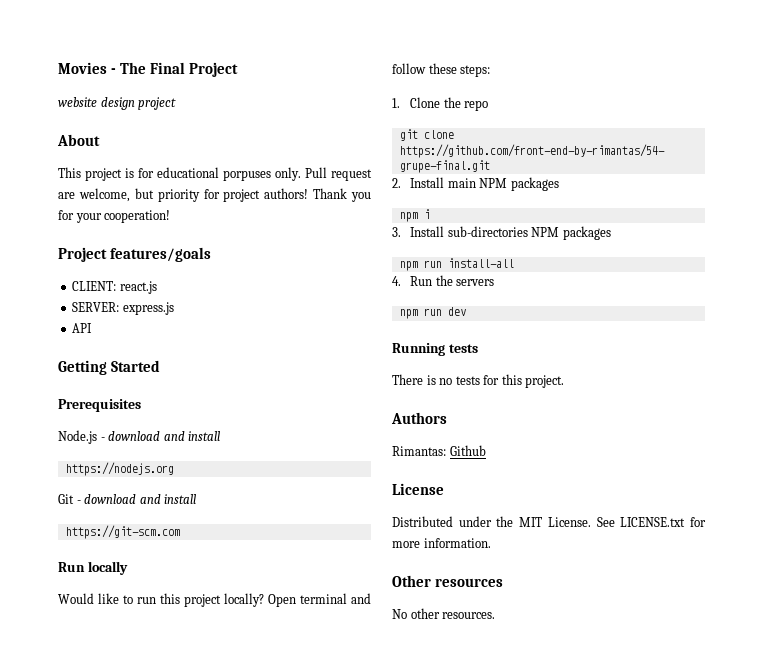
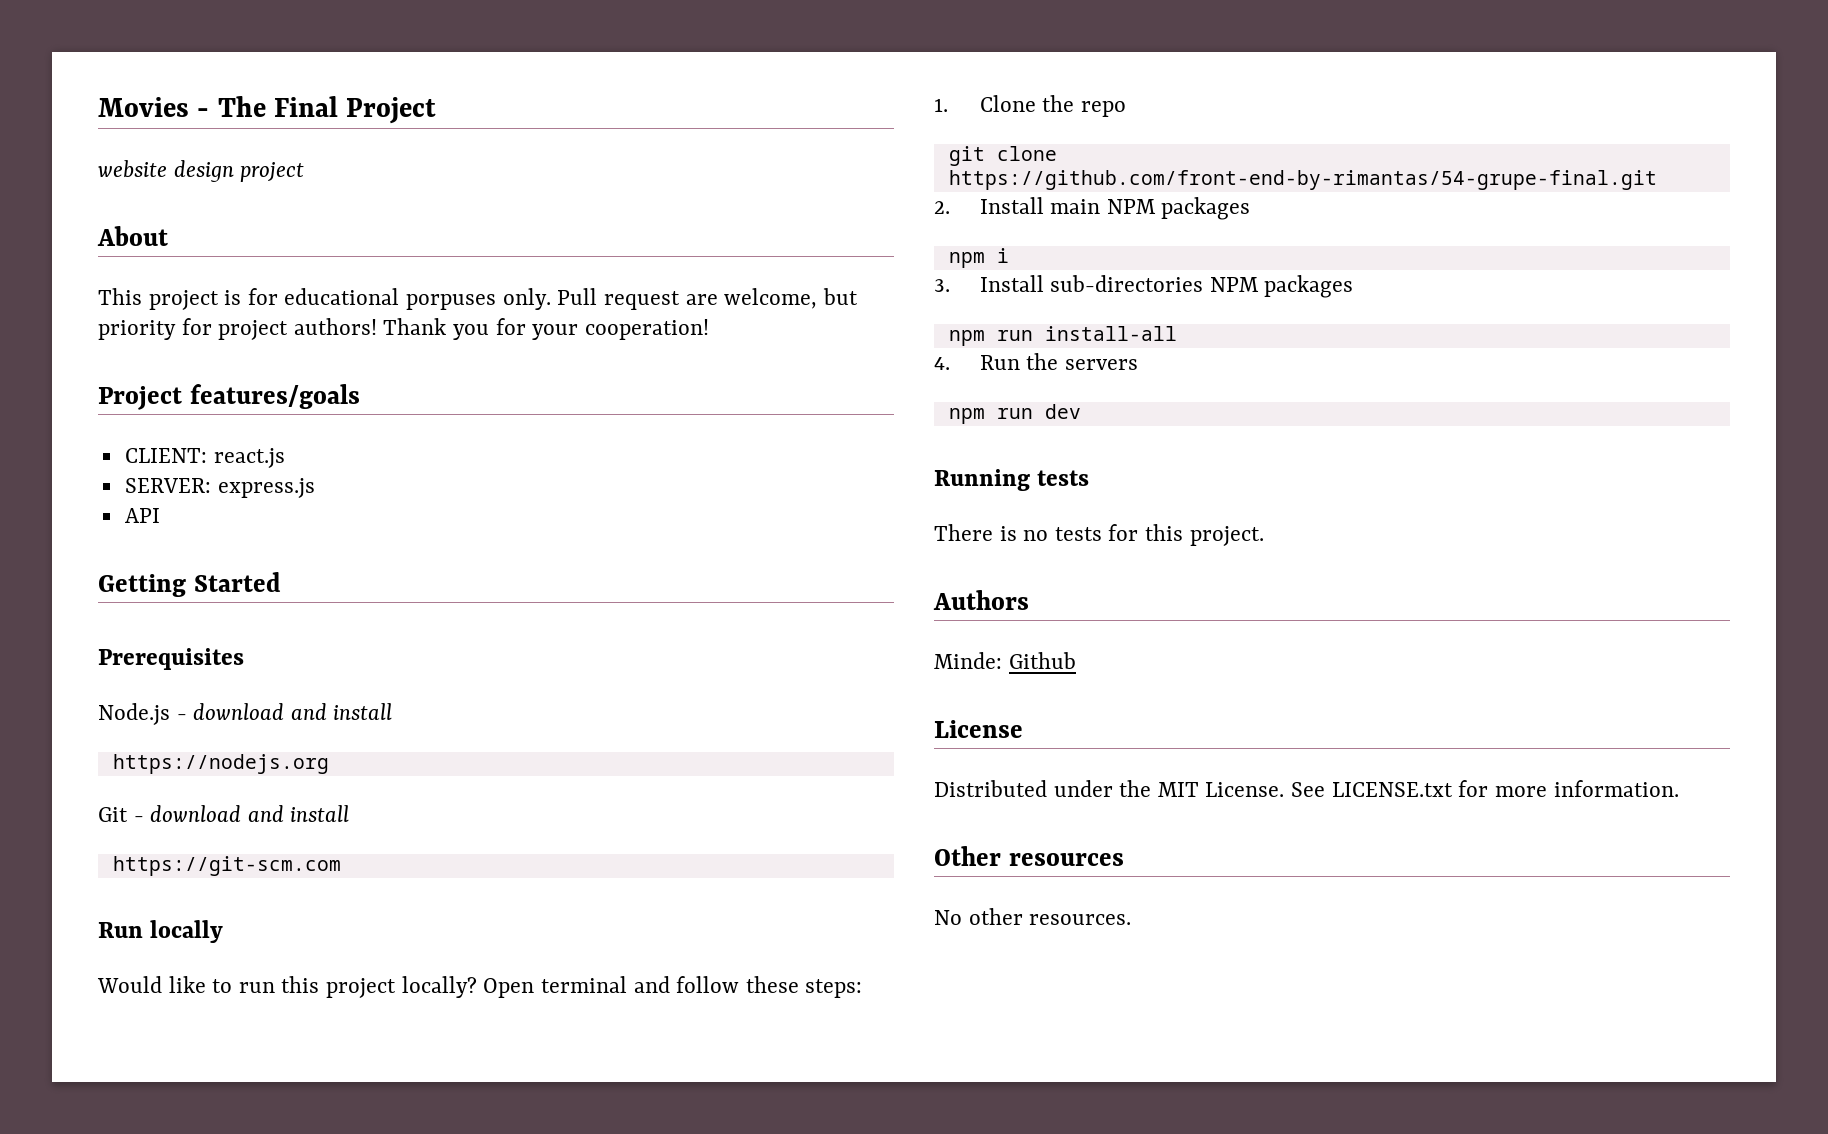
- Rimantas: Github
+ Minde: Github

